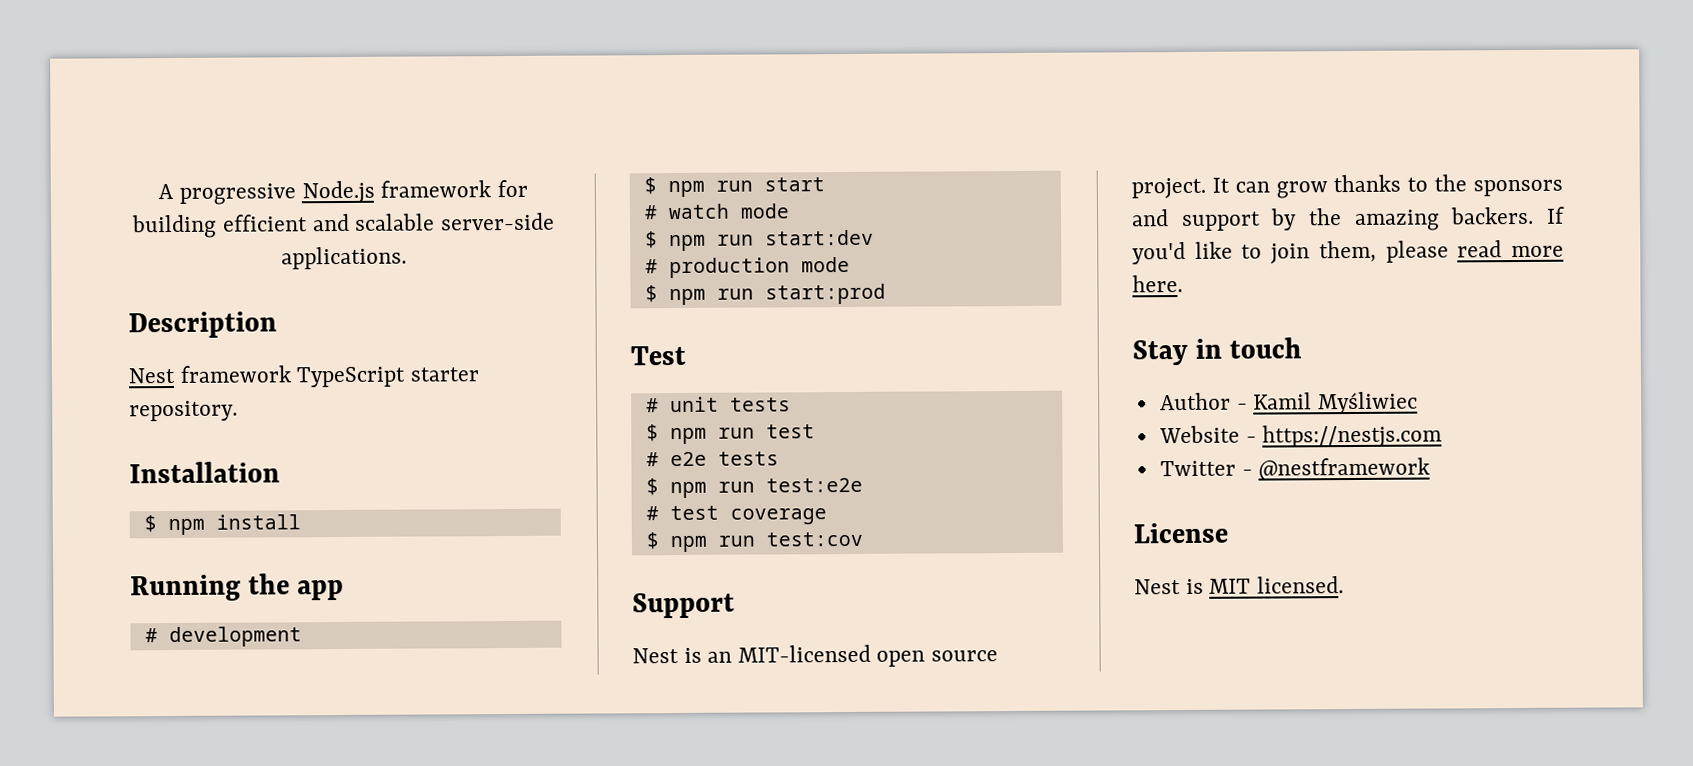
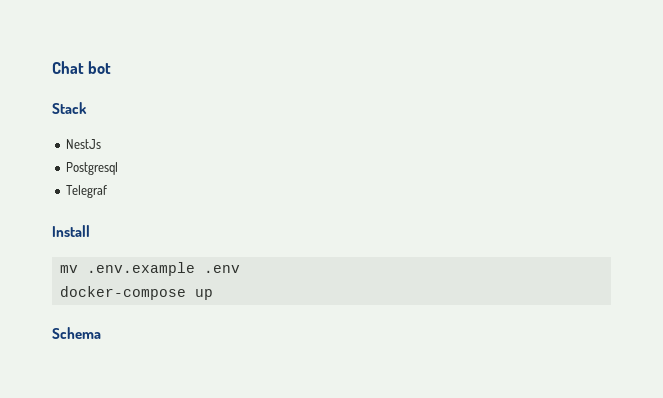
- A progressive Node.js framework for building efficient and scalable server-side applications.
- Description
- Nest framework TypeScript starter repository.
- Installation
- $ npm install
- Running the app
- # development
- $ npm run start
- # watch mode
- $ npm run start:dev
- # production mode
- $ npm run start:prod
- Test
- # unit tests
- $ npm run test
- # e2e tests
- $ npm run test:e2e
- # test coverage
- $ npm run test:cov
- Support
- Nest is an MIT-licensed open source project. It can grow thanks to the sponsors and support by the amazing backers. If you'd like to join them, please read more here.
- Stay in touch
- Author - Kamil Myśliwiec
- Website - https://nestjs.com
- Twitter - @nestframework
- License
- Nest is MIT licensed.
+ Chat bot
+ Stack
+ NestJs
+ Postgresql
+ Telegraf
+ Install
+ mv .env.example .env
+ docker-compose up
+ Schema

